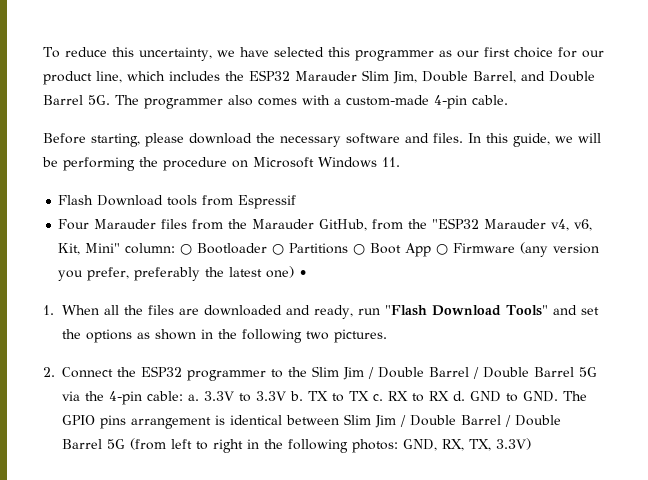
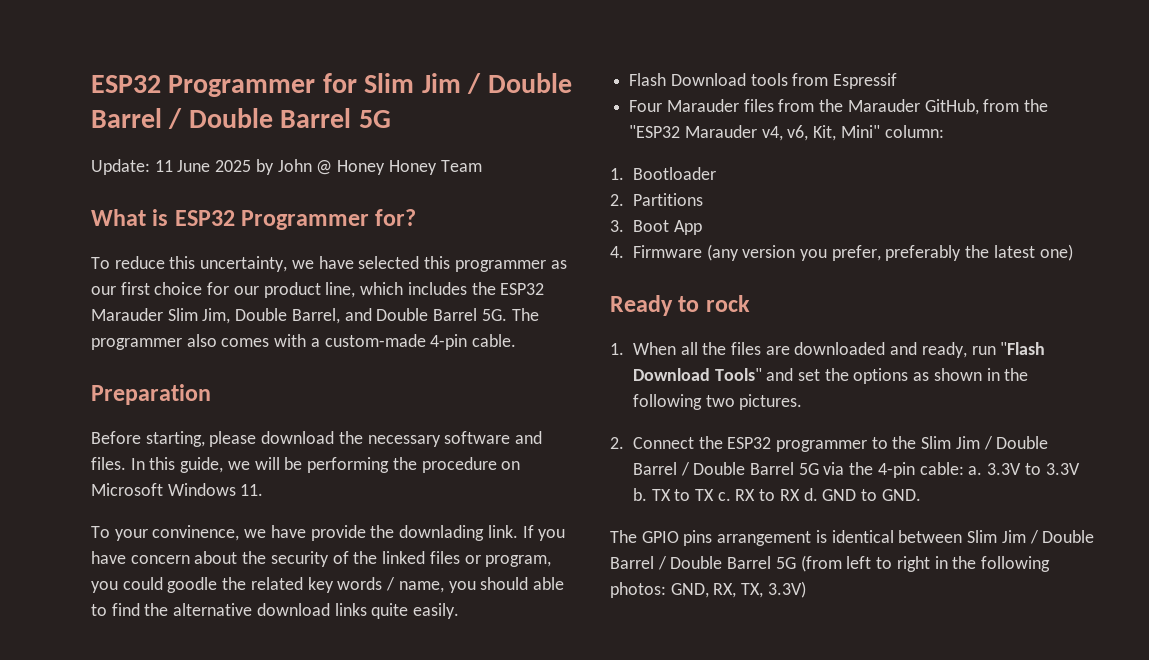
+ ESP32 Programmer for Slim Jim / Double Barrel / Double Barrel 5G
+ Update: 11 June 2025 by John @ Honey Honey Team
+ What is ESP32 Programmer for?
+ Preparation
+ To your convinence, we have provide the downlading link. If you have concern about the security of the linked files or program, you could goodle the related key words / name, you should able to find the alternative download links quite easily.
- Four Marauder files from the Marauder GitHub, from the "ESP32 Marauder v4, v6, Kit, Mini" column: ○ Bootloader ○ Partitions ○ Boot App ○ Firmware (any version you prefer, preferably the latest one) •
+ Four Marauder files from the Marauder GitHub, from the "ESP32 Marauder v4, v6, Kit, Mini" column:
+ 1. Bootloader
+ 2. Partitions
+ 3. Boot App
+ 4. Firmware (any version you prefer, preferably the latest one)
+ Ready to rock
- GND to GND. The GPIO pins arrangement is identical between Slim Jim / Double Barrel / Double Barrel 5G (from left to right in the following photos: GND, RX, TX, 3.3V)
+ GND to GND.
+ The GPIO pins arrangement is identical between Slim Jim / Double Barrel / Double Barrel 5G (from left to right in the following photos: GND, RX, TX, 3.3V)

